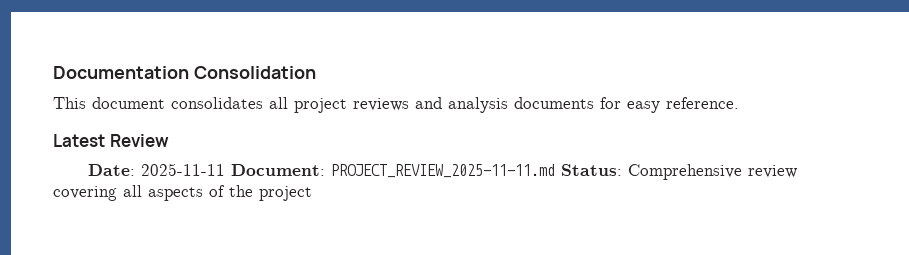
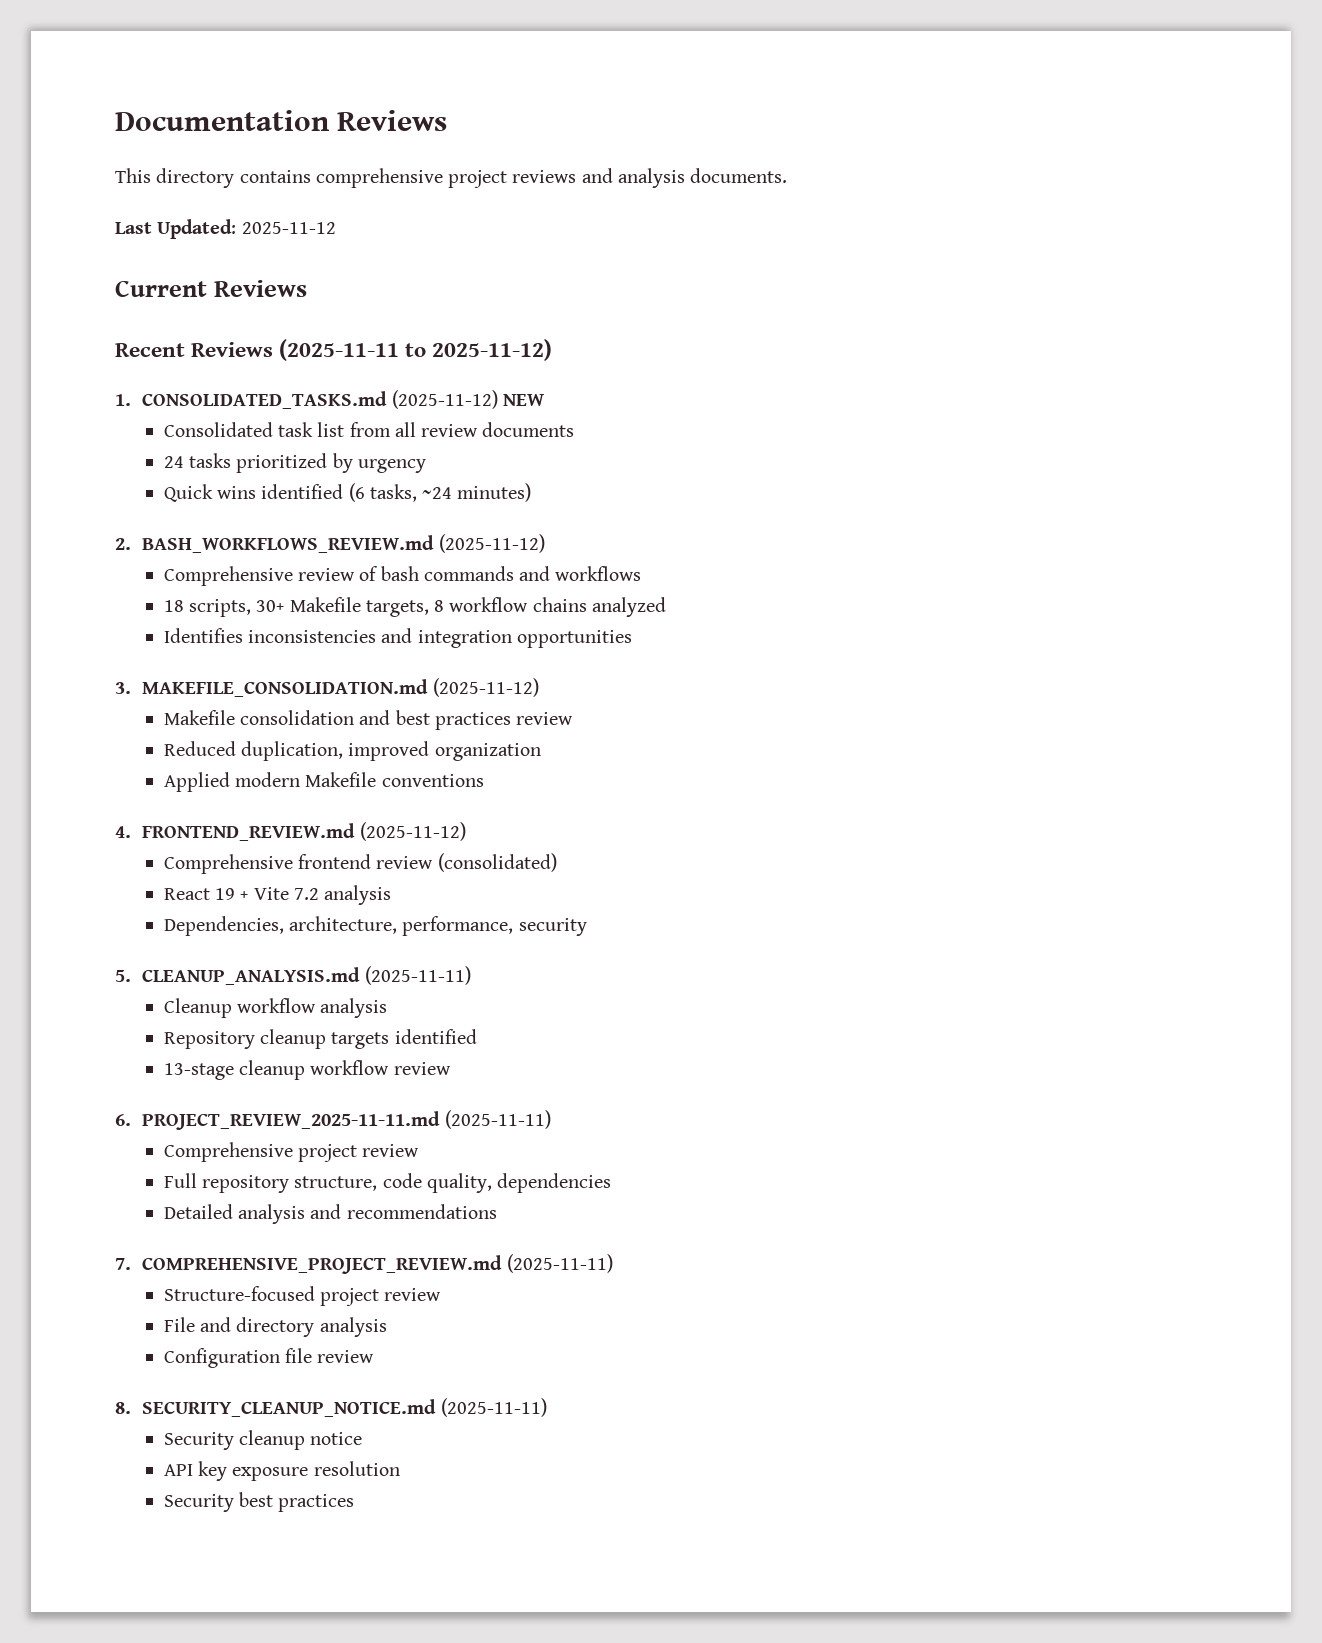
- Documentation Consolidation
+ Documentation Reviews
- This document consolidates all project reviews and analysis documents for easy reference.
- Latest Review
- Date: 2025-11-11 Document: PROJECT_REVIEW_2025-11-11.md Status: Comprehensive review covering all aspects of the project
+ This directory contains comprehensive project reviews and analysis documents.
+ Last Updated: 2025-11-12
+ Current Reviews
+ Recent Reviews (2025-11-11 to 2025-11-12)
+ 1. CONSOLIDATED_TASKS.md (2025-11-12) NEW
+ Consolidated task list from all review documents
+ 24 tasks prioritized by urgency
+ Quick wins identified (6 tasks, ~24 minutes)
+ 2. BASH_WORKFLOWS_REVIEW.md (2025-11-12)
+ Comprehensive review of bash commands and workflows
+ 18 scripts, 30+ Makefile targets, 8 workflow chains analyzed
+ Identifies inconsistencies and integration opportunities
+ 3. MAKEFILE_CONSOLIDATION.md (2025-11-12)
+ Makefile consolidation and best practices review
+ Reduced duplication, improved organization
+ Applied modern Makefile conventions
+ 4. FRONTEND_REVIEW.md (2025-11-12)
+ Comprehensive frontend review (consolidated)
+ React 19 + Vite 7.2 analysis
+ Dependencies, architecture, performance, security
+ 5. CLEANUP_ANALYSIS.md (2025-11-11)
+ Cleanup workflow analysis
+ Repository cleanup targets identified
+ 13-stage cleanup workflow review
+ 6. PROJECT_REVIEW_2025-11-11.md (2025-11-11)
+ Comprehensive project review
+ Full repository structure, code quality, dependencies
+ Detailed analysis and recommendations
+ 7. COMPREHENSIVE_PROJECT_REVIEW.md (2025-11-11)
+ Structure-focused project review
+ File and directory analysis
+ Configuration file review
+ 8. SECURITY_CLEANUP_NOTICE.md (2025-11-11)
+ Security cleanup notice
+ API key exposure resolution
+ Security best practices

